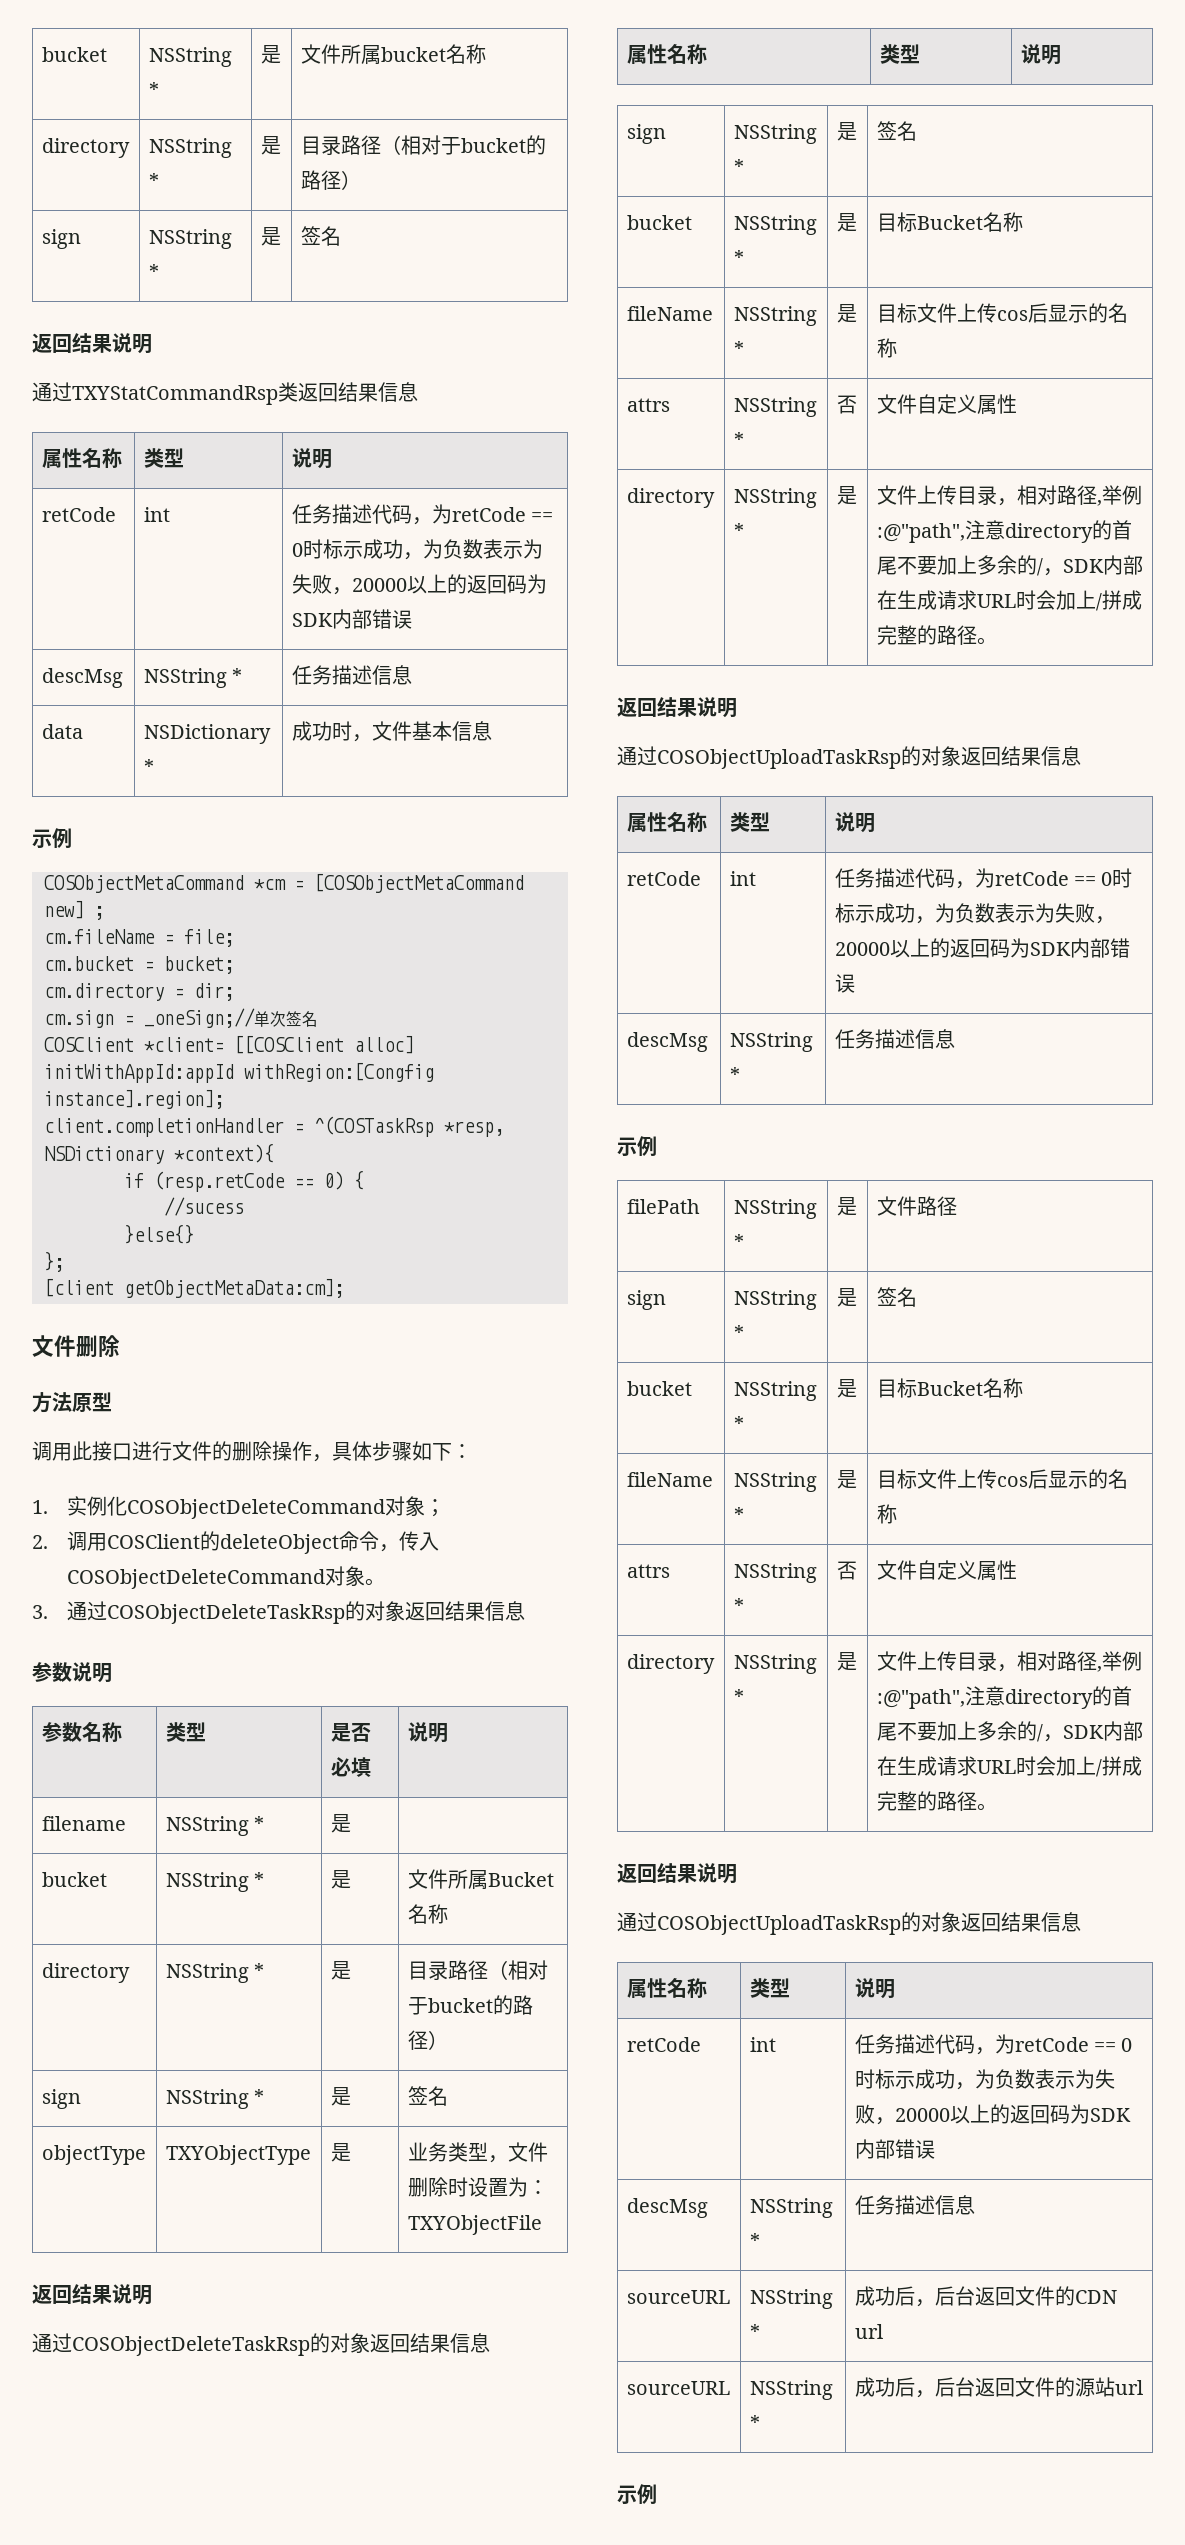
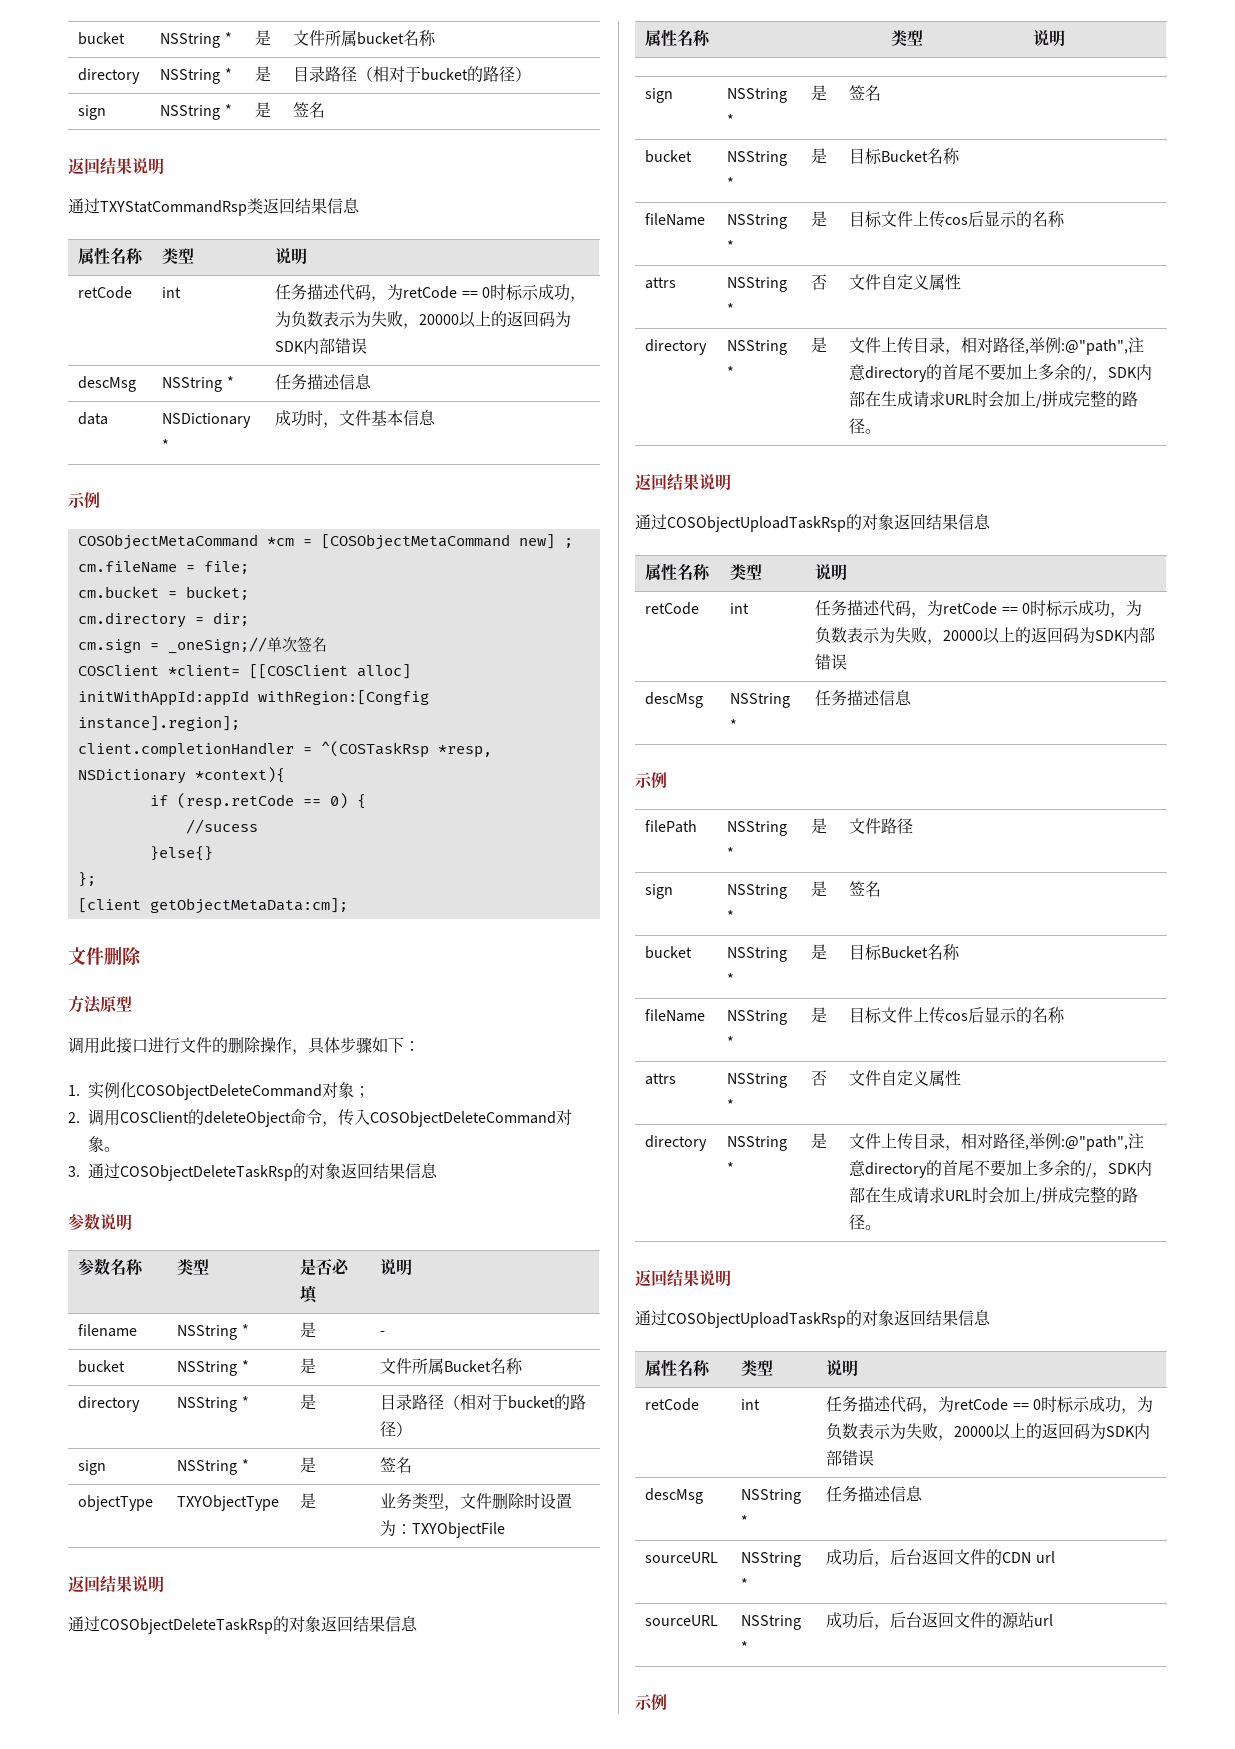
- filename | NSString * | 是 |
+ filename | NSString * | 是 | -

